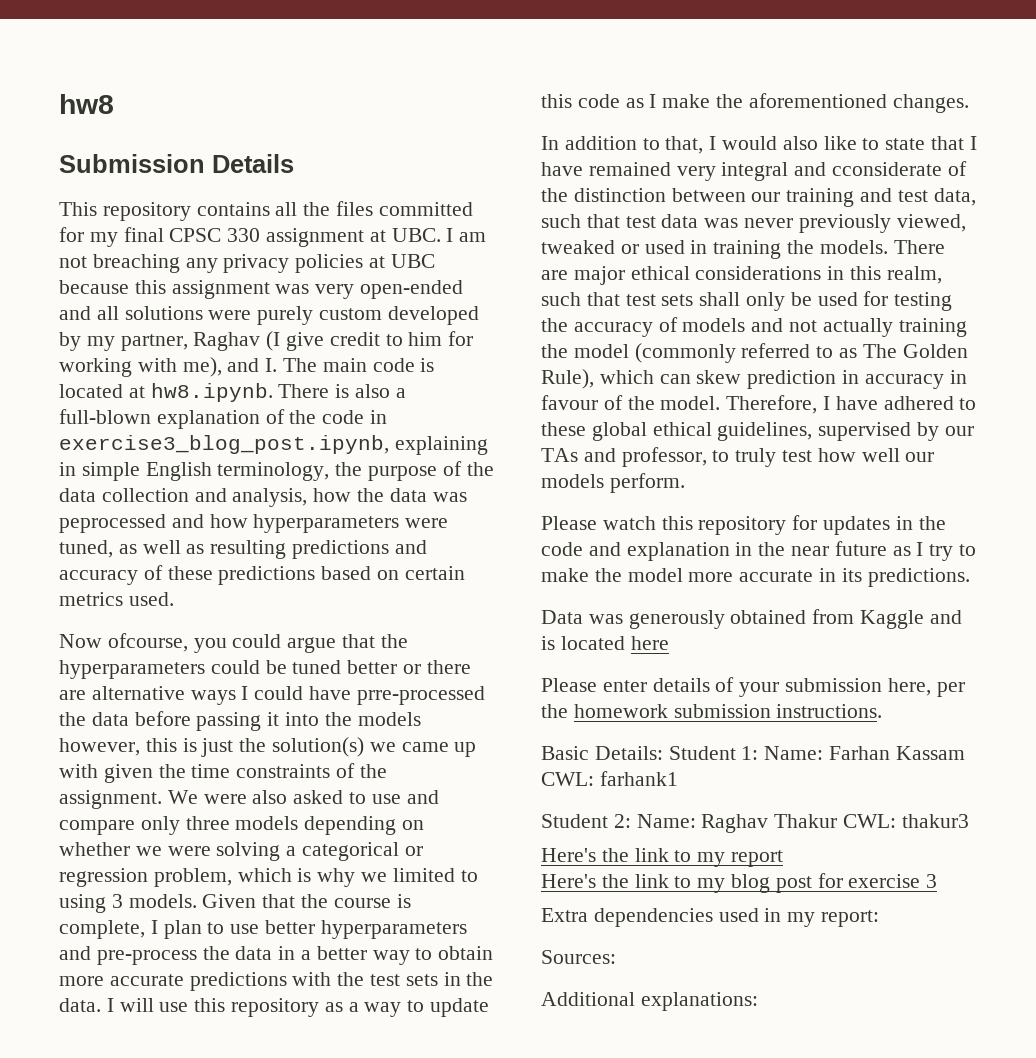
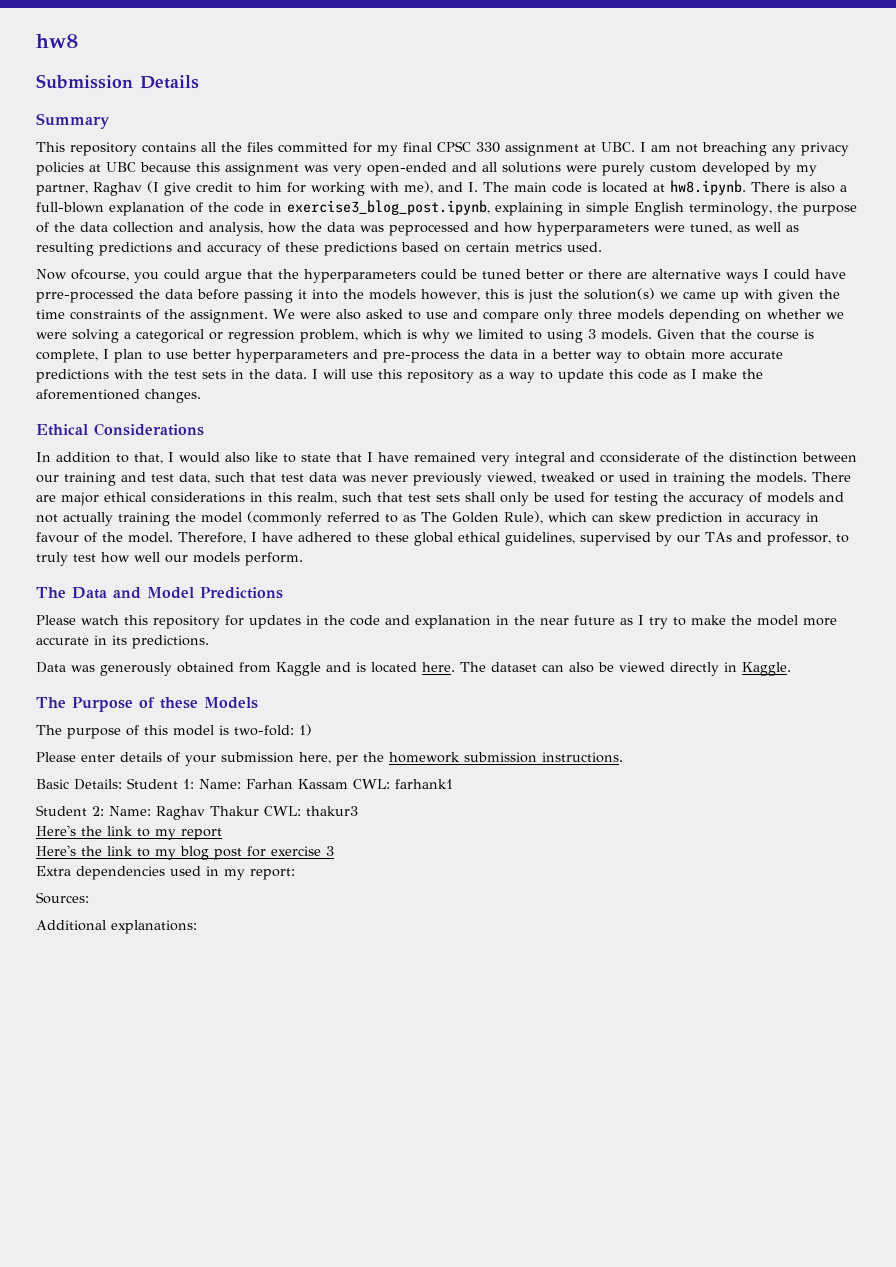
+ Summary
+ Ethical Considerations
+ The Data and Model Predictions
- Data was generously obtained from Kaggle and is located here
+ Data was generously obtained from Kaggle and is located here. The dataset can also be viewed directly in Kaggle.
+ The Purpose of these Models
+ The purpose of this model is two-fold: 1)

